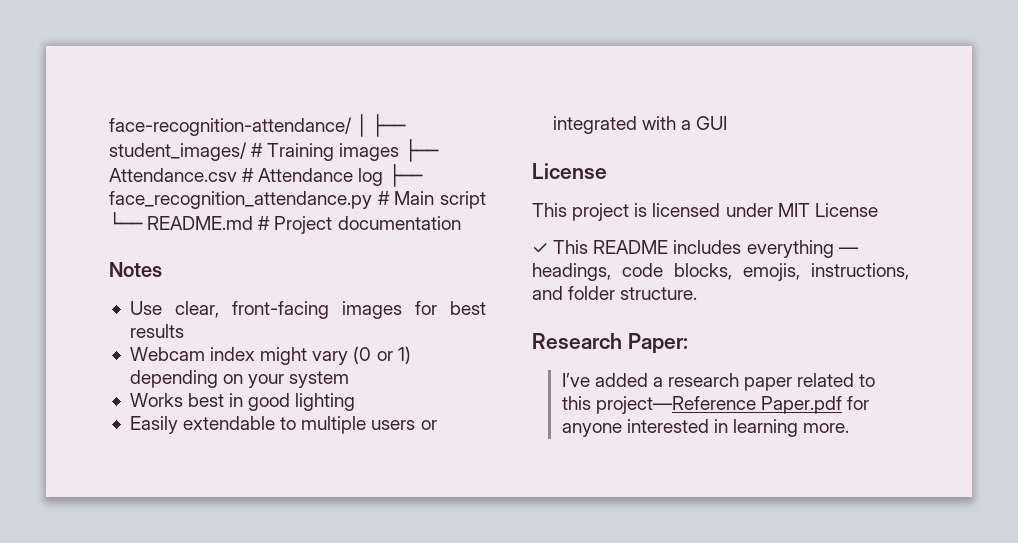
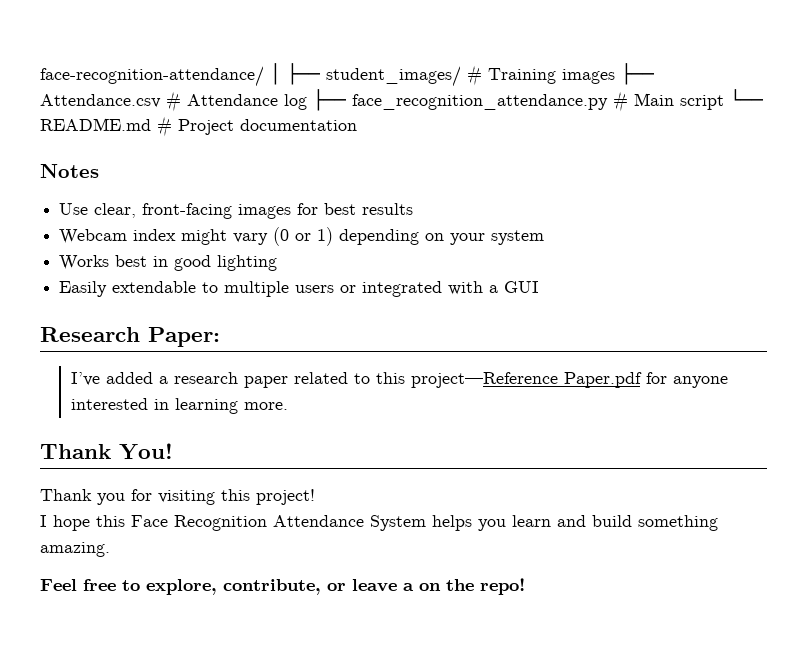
  Easily extendable to multiple users or integrated with a GUI
- License
- This project is licensed under MIT License
- ✓ This README includes everything — headings, code blocks, emojis, instructions, and folder structure.
+ Thank You!
+ Thank you for visiting this project!
+ I hope this Face Recognition Attendance System helps you learn and build something amazing.
+ Feel free to explore, contribute, or leave a on the repo!

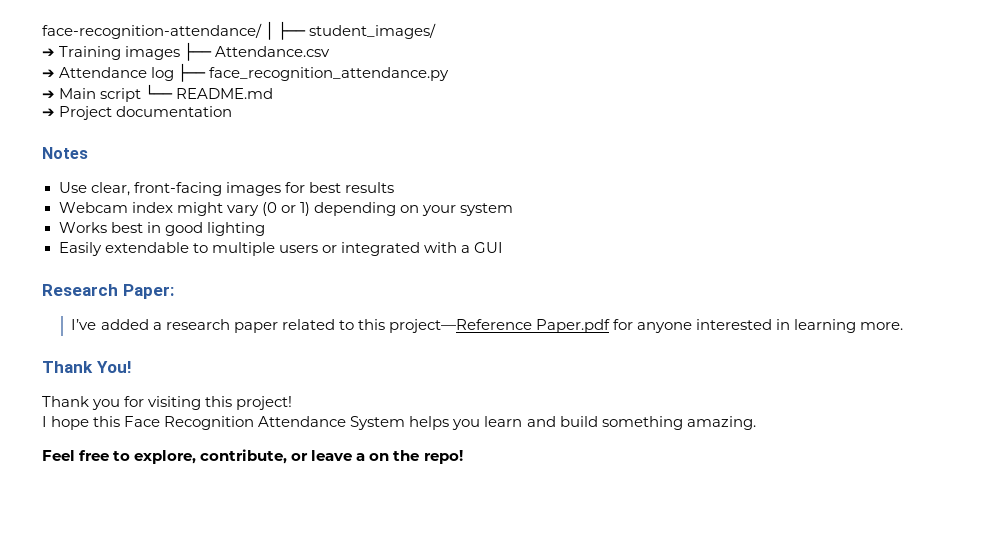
- face-recognition-attendance/ │ ├── student_images/ # Training images ├── Attendance.csv # Attendance log ├── face_recognition_attendance.py # Main script └── README.md # Project documentation
+ face-recognition-attendance/ │ ├── student_images/
+ ➔ Training images ├── Attendance.csv
+ ➔ Attendance log ├── face_recognition_attendance.py
+ ➔ Main script └── README.md
+ ➔ Project documentation

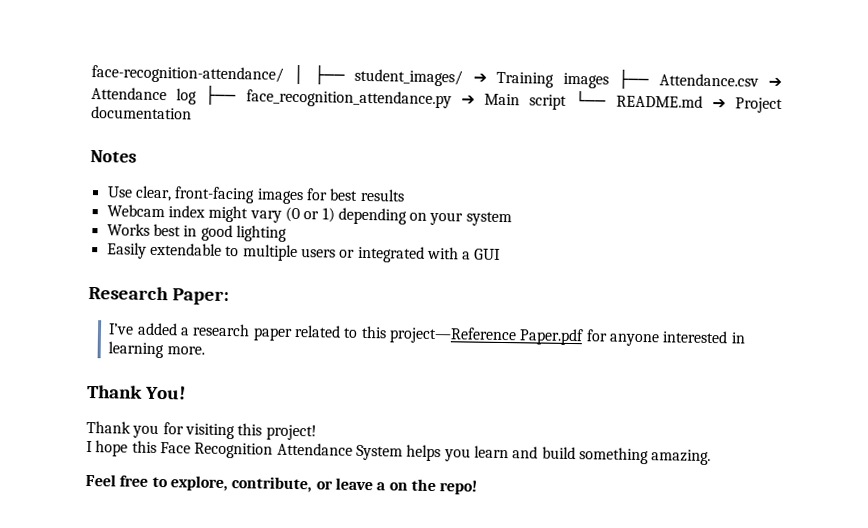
- face-recognition-attendance/ │ ├── student_images/
- ➔ Training images ├── Attendance.csv
- ➔ Attendance log ├── face_recognition_attendance.py
- ➔ Main script └── README.md
- ➔ Project documentation
+ face-recognition-attendance/ │ ├── student_images/ ➔ Training images ├── Attendance.csv ➔ Attendance log ├── face_recognition_attendance.py ➔ Main script └── README.md ➔ Project documentation

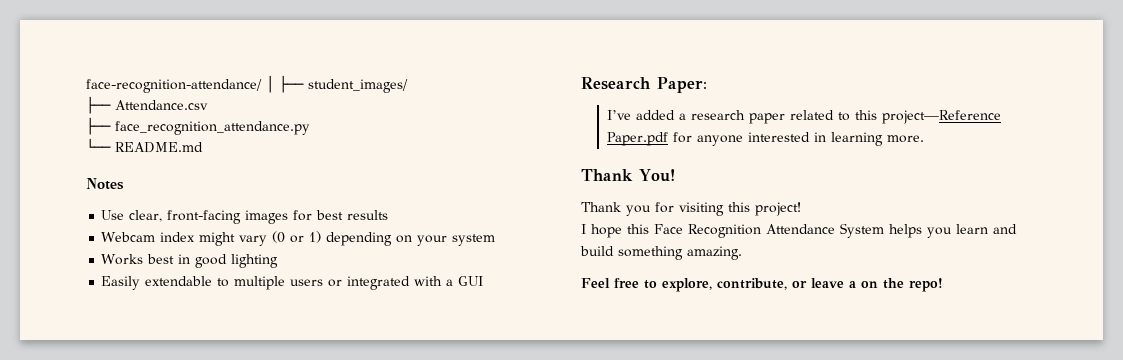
- face-recognition-attendance/ │ ├── student_images/ ➔ Training images ├── Attendance.csv ➔ Attendance log ├── face_recognition_attendance.py ➔ Main script └── README.md ➔ Project documentation
+ face-recognition-attendance/ │ ├── student_images/
+ ├── Attendance.csv
+ ├── face_recognition_attendance.py
+ └── README.md

